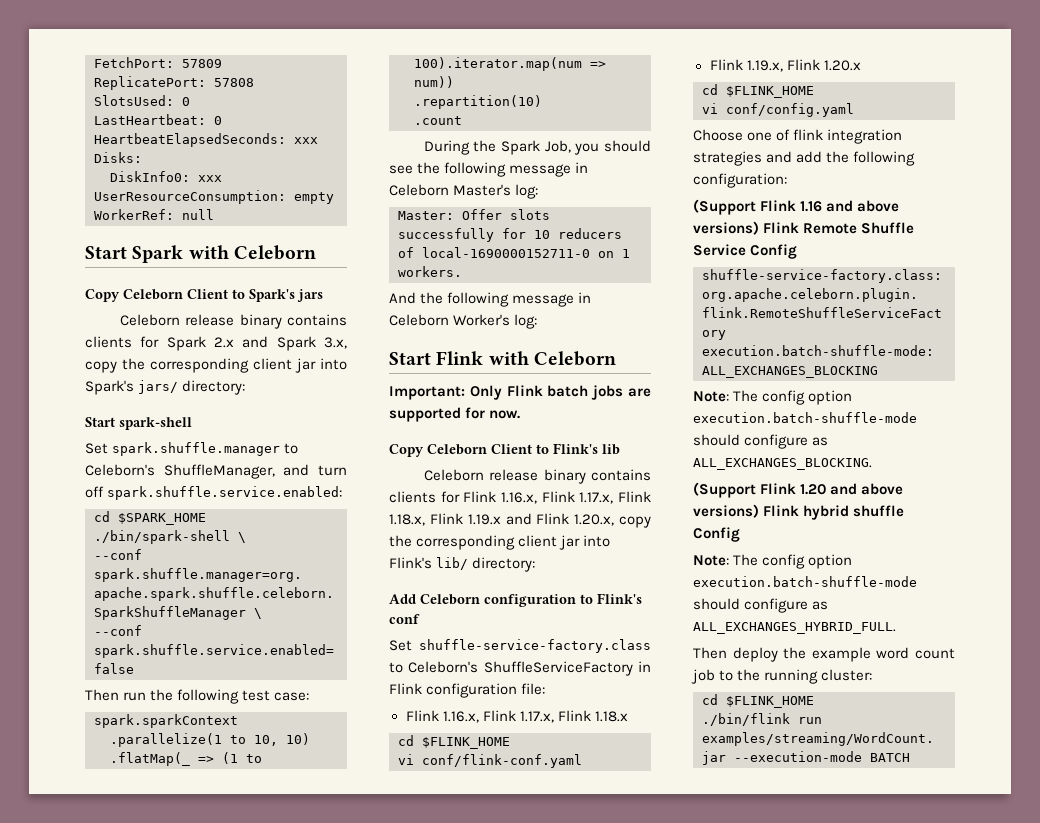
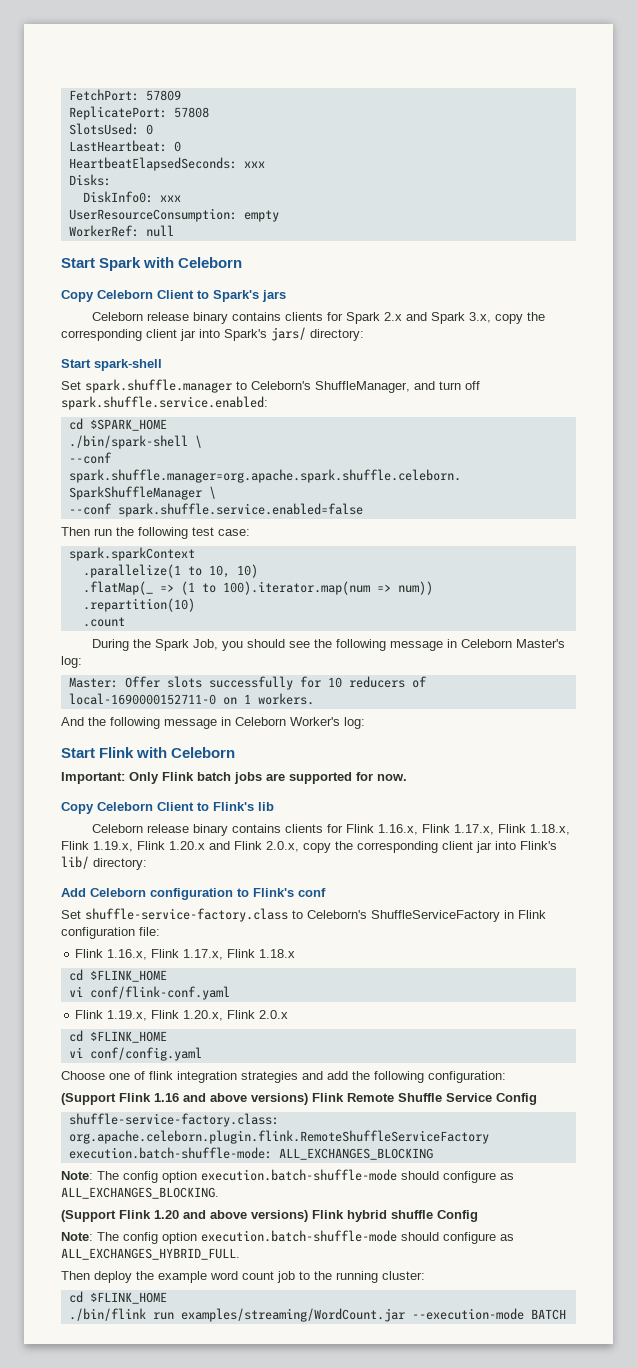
- Celeborn release binary contains clients for Flink 1.16.x, Flink 1.17.x, Flink 1.18.x, Flink 1.19.x and Flink 1.20.x, copy the corresponding client jar into Flink's lib/ directory:
+ Celeborn release binary contains clients for Flink 1.16.x, Flink 1.17.x, Flink 1.18.x, Flink 1.19.x, Flink 1.20.x and Flink 2.0.x, copy the corresponding client jar into Flink's lib/ directory:
- Flink 1.19.x, Flink 1.20.x
+ Flink 1.19.x, Flink 1.20.x, Flink 2.0.x

